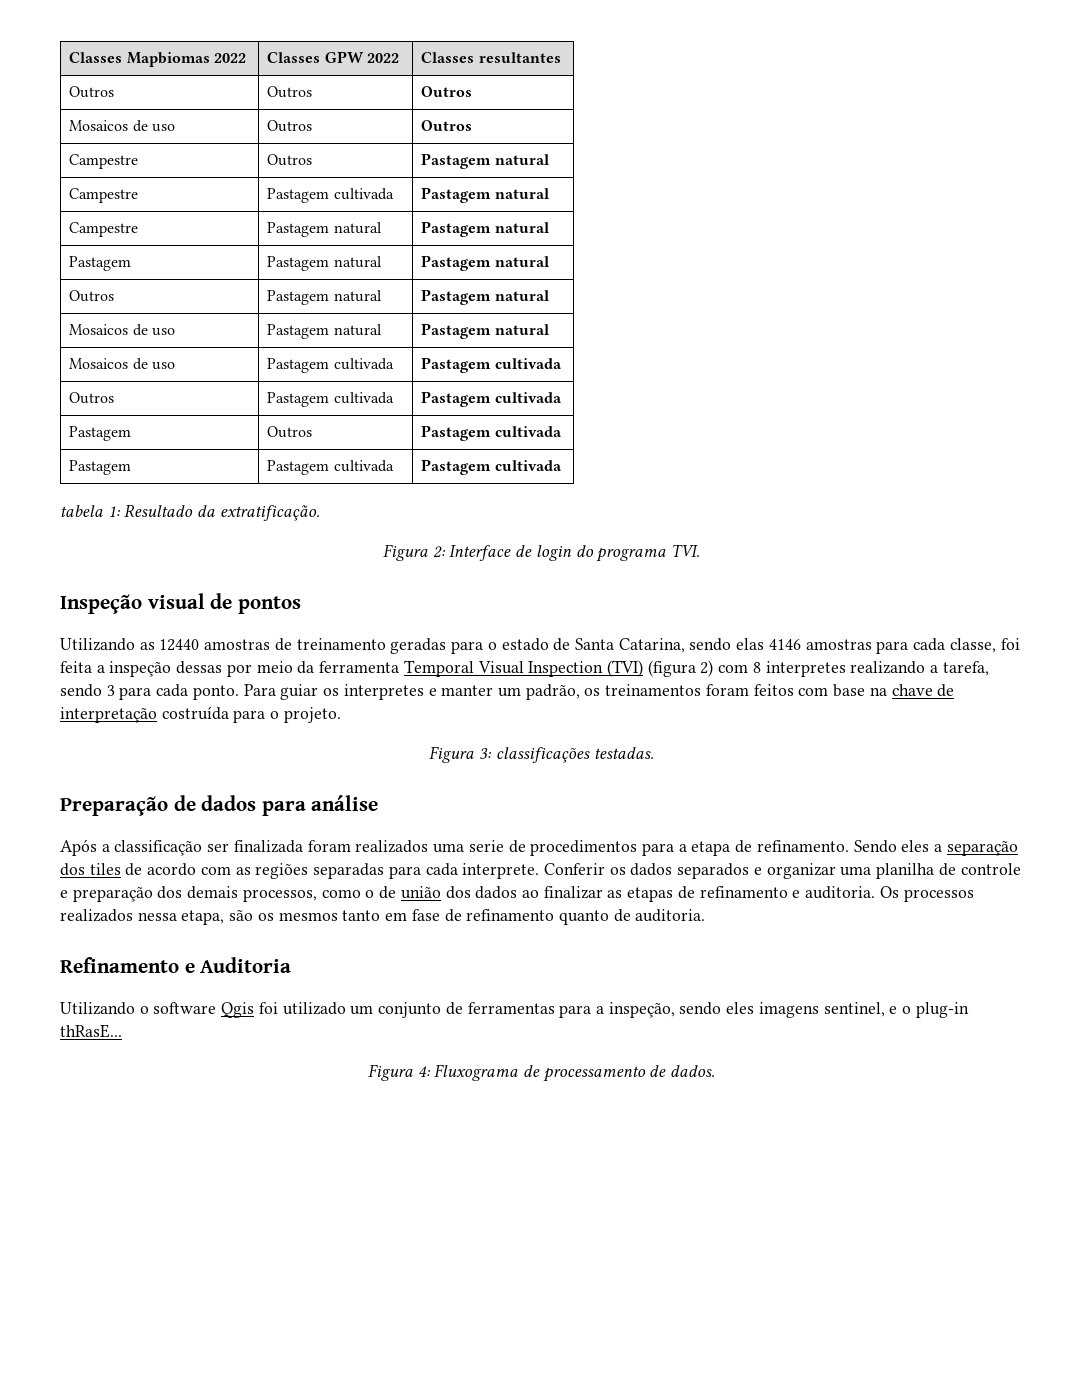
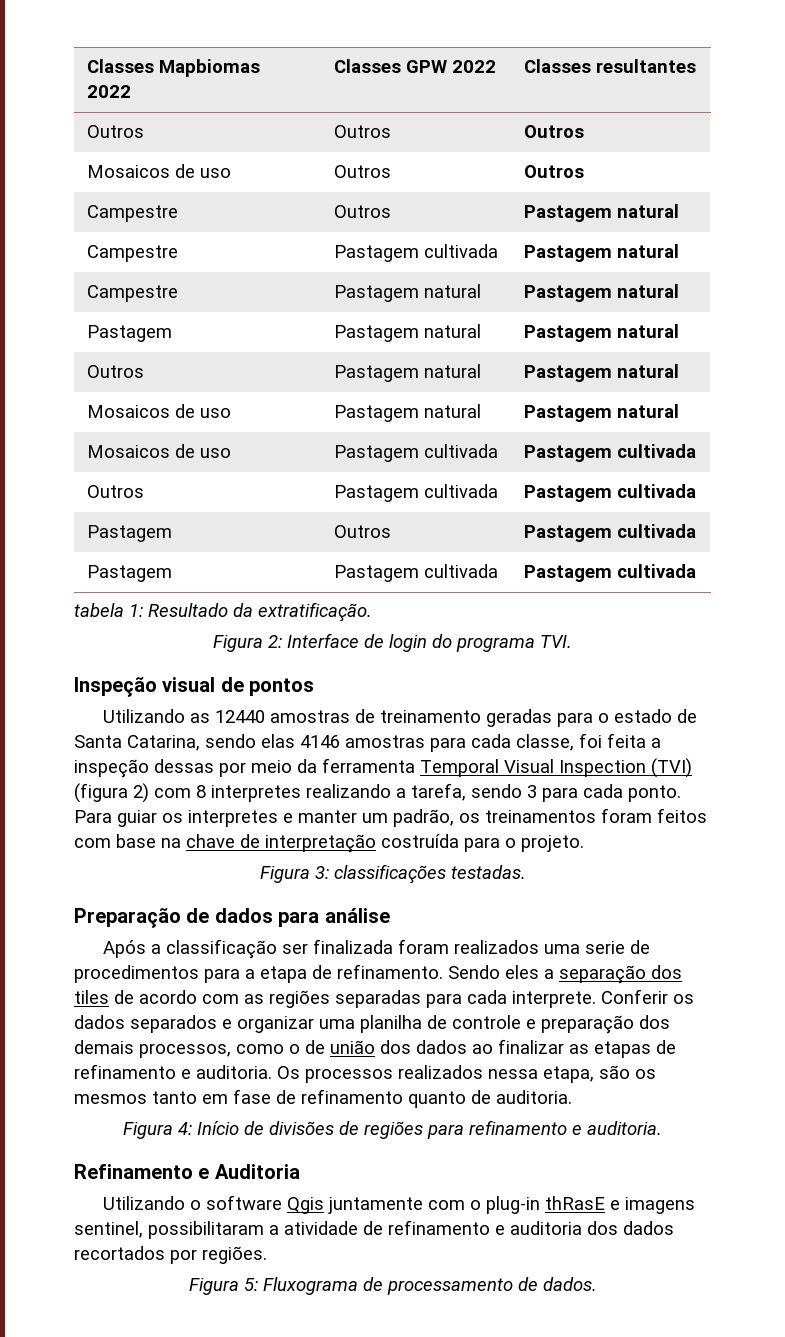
+ Figura 4: Início de divisões de regiões para refinamento e auditoria.
- Utilizando o software Qgis foi utilizado um conjunto de ferramentas para a inspeção, sendo eles imagens sentinel, e o plug-in thRasE...
- Figura 4: Fluxograma de processamento de dados.
+ Utilizando o software Qgis juntamente com o plug-in thRasE e imagens sentinel, possibilitaram a atividade de refinamento e auditoria dos dados recortados por regiões.
+ Figura 5: Fluxograma de processamento de dados.

